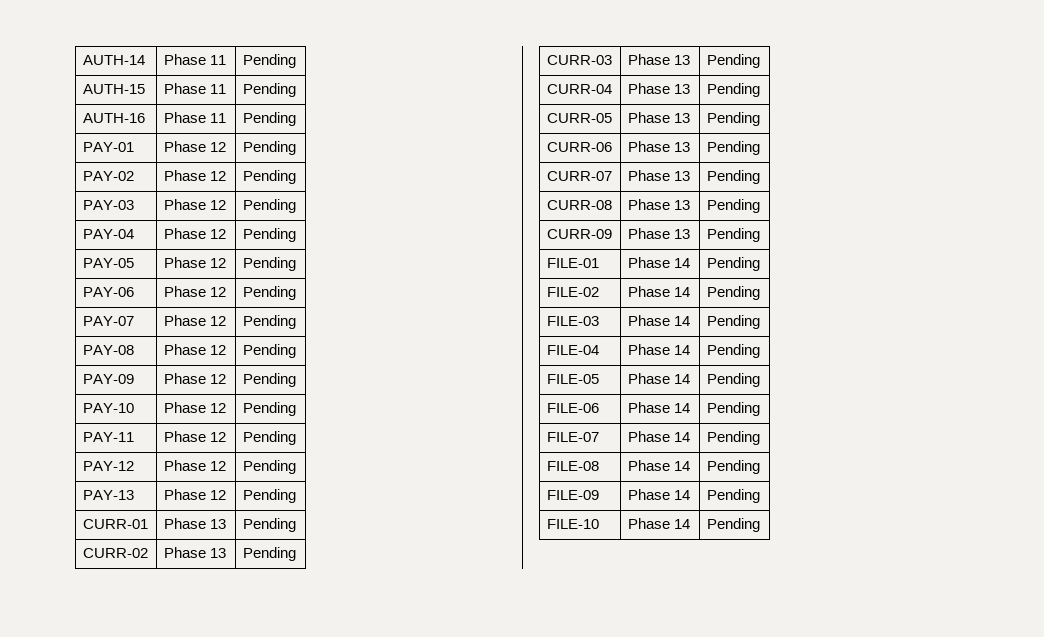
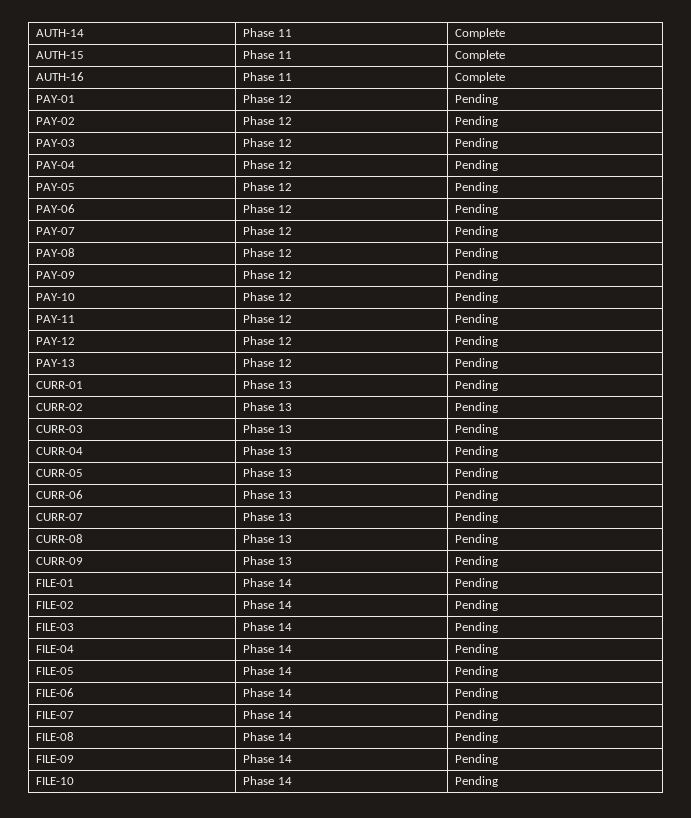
- AUTH-14 | Phase 11 | Pending
+ AUTH-14 | Phase 11 | Complete
- AUTH-15 | Phase 11 | Pending
+ AUTH-15 | Phase 11 | Complete
- AUTH-16 | Phase 11 | Pending
+ AUTH-16 | Phase 11 | Complete

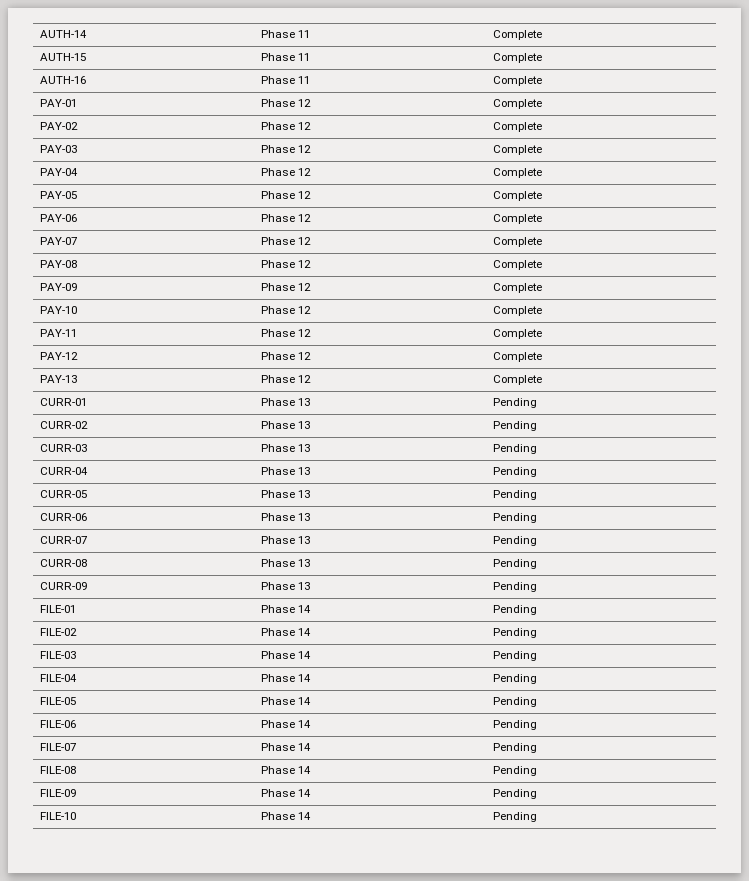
- PAY-01 | Phase 12 | Pending
+ PAY-01 | Phase 12 | Complete
- PAY-02 | Phase 12 | Pending
+ PAY-02 | Phase 12 | Complete
- PAY-03 | Phase 12 | Pending
+ PAY-03 | Phase 12 | Complete
- PAY-04 | Phase 12 | Pending
+ PAY-04 | Phase 12 | Complete
- PAY-05 | Phase 12 | Pending
+ PAY-05 | Phase 12 | Complete
- PAY-06 | Phase 12 | Pending
+ PAY-06 | Phase 12 | Complete
- PAY-07 | Phase 12 | Pending
+ PAY-07 | Phase 12 | Complete
- PAY-08 | Phase 12 | Pending
+ PAY-08 | Phase 12 | Complete
- PAY-09 | Phase 12 | Pending
+ PAY-09 | Phase 12 | Complete
- PAY-10 | Phase 12 | Pending
+ PAY-10 | Phase 12 | Complete
- PAY-11 | Phase 12 | Pending
+ PAY-11 | Phase 12 | Complete
- PAY-12 | Phase 12 | Pending
+ PAY-12 | Phase 12 | Complete
- PAY-13 | Phase 12 | Pending
+ PAY-13 | Phase 12 | Complete

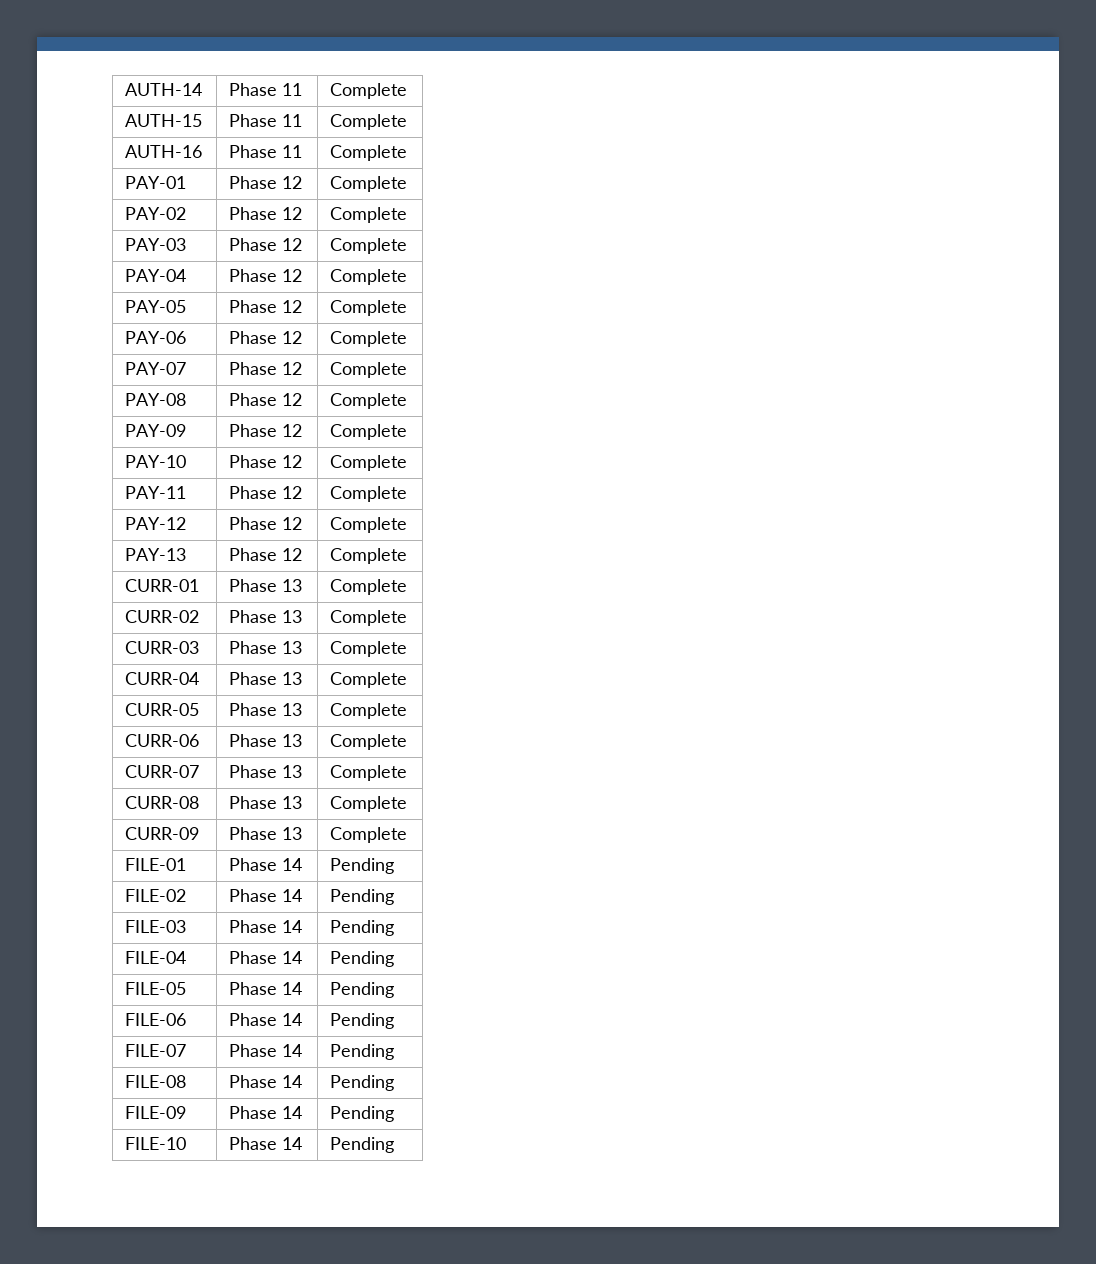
- CURR-01 | Phase 13 | Pending
+ CURR-01 | Phase 13 | Complete
- CURR-02 | Phase 13 | Pending
+ CURR-02 | Phase 13 | Complete
- CURR-03 | Phase 13 | Pending
+ CURR-03 | Phase 13 | Complete
- CURR-04 | Phase 13 | Pending
+ CURR-04 | Phase 13 | Complete
- CURR-05 | Phase 13 | Pending
+ CURR-05 | Phase 13 | Complete
- CURR-06 | Phase 13 | Pending
+ CURR-06 | Phase 13 | Complete
- CURR-07 | Phase 13 | Pending
+ CURR-07 | Phase 13 | Complete
- CURR-08 | Phase 13 | Pending
+ CURR-08 | Phase 13 | Complete
- CURR-09 | Phase 13 | Pending
+ CURR-09 | Phase 13 | Complete

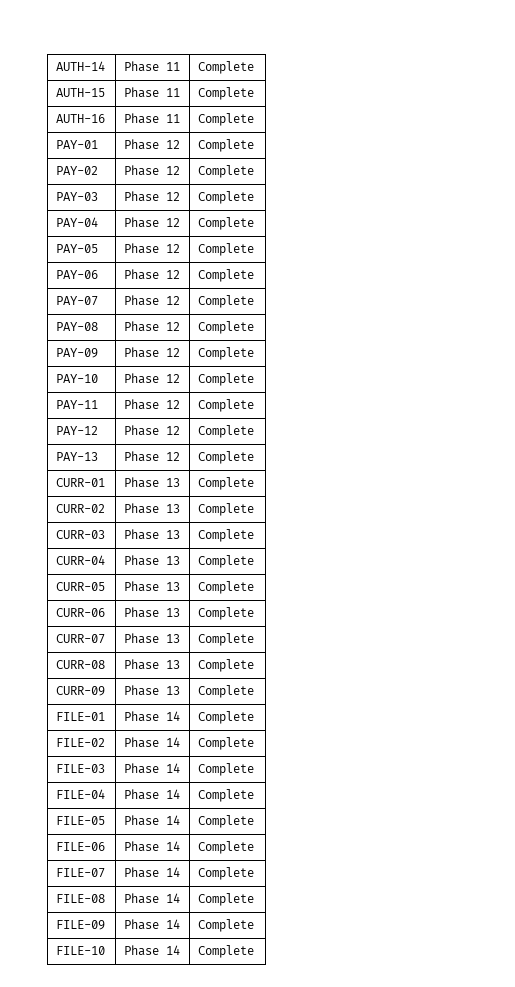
- FILE-01 | Phase 14 | Pending
+ FILE-01 | Phase 14 | Complete
- FILE-02 | Phase 14 | Pending
+ FILE-02 | Phase 14 | Complete
- FILE-03 | Phase 14 | Pending
+ FILE-03 | Phase 14 | Complete
- FILE-04 | Phase 14 | Pending
+ FILE-04 | Phase 14 | Complete
- FILE-05 | Phase 14 | Pending
+ FILE-05 | Phase 14 | Complete
- FILE-06 | Phase 14 | Pending
+ FILE-06 | Phase 14 | Complete
- FILE-07 | Phase 14 | Pending
+ FILE-07 | Phase 14 | Complete
- FILE-08 | Phase 14 | Pending
+ FILE-08 | Phase 14 | Complete
- FILE-09 | Phase 14 | Pending
+ FILE-09 | Phase 14 | Complete
- FILE-10 | Phase 14 | Pending
+ FILE-10 | Phase 14 | Complete

